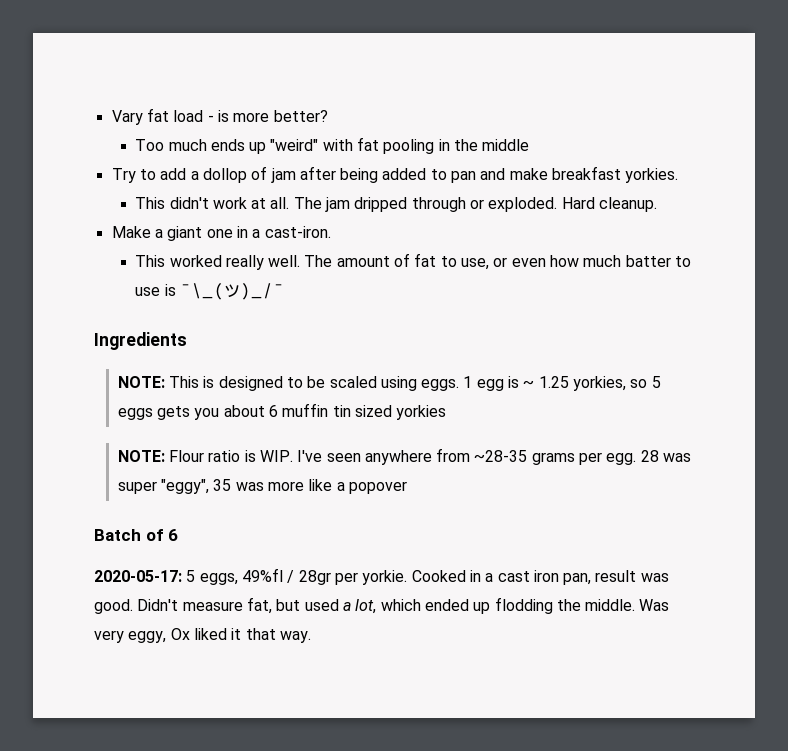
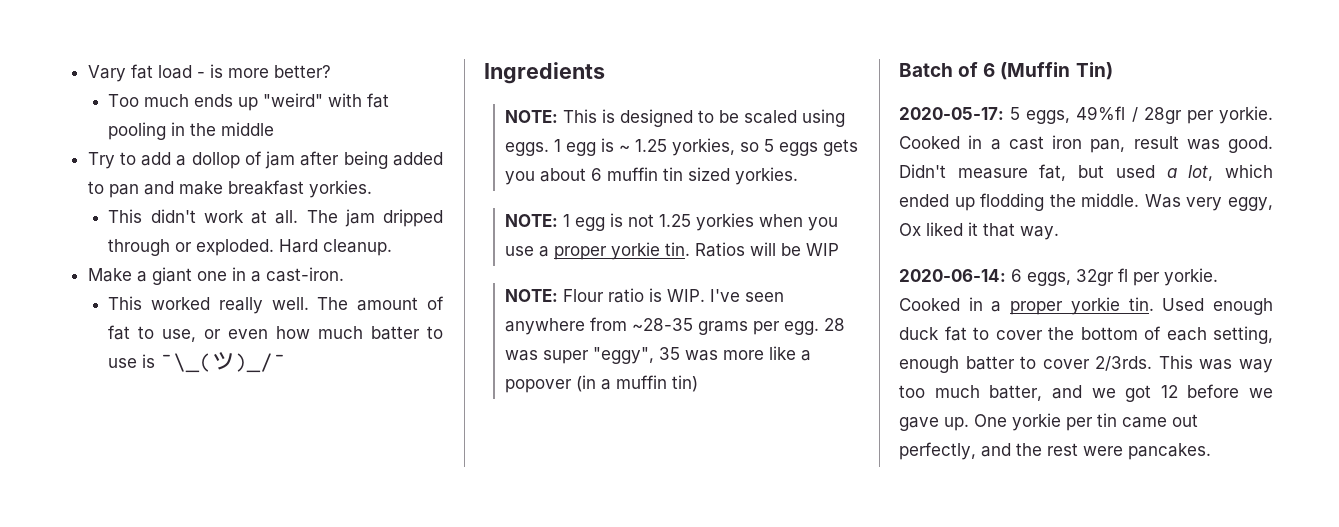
- 1 egg is ~ 1.25 yorkies, so 5 eggs gets you about 6 muffin tin sized yorkies
+ 1 egg is ~ 1.25 yorkies, so 5 eggs gets you about 6 muffin tin sized yorkies.
+ NOTE: 1 egg is not 1.25 yorkies when you use a proper yorkie tin. Ratios will be WIP
- 28 was super "eggy", 35 was more like a popover
+ 28 was super "eggy", 35 was more like a popover (in a muffin tin)
- Batch of 6
+ Batch of 6 (Muffin Tin)
+ 2020-06-14: 6 eggs, 32gr fl per yorkie. Cooked in a proper yorkie tin. Used enough duck fat to cover the bottom of each setting, enough batter to cover 2/3rds. This was way too much batter, and we got 12 before we gave up. One yorkie per tin came out perfectly, and the rest were pancakes.

